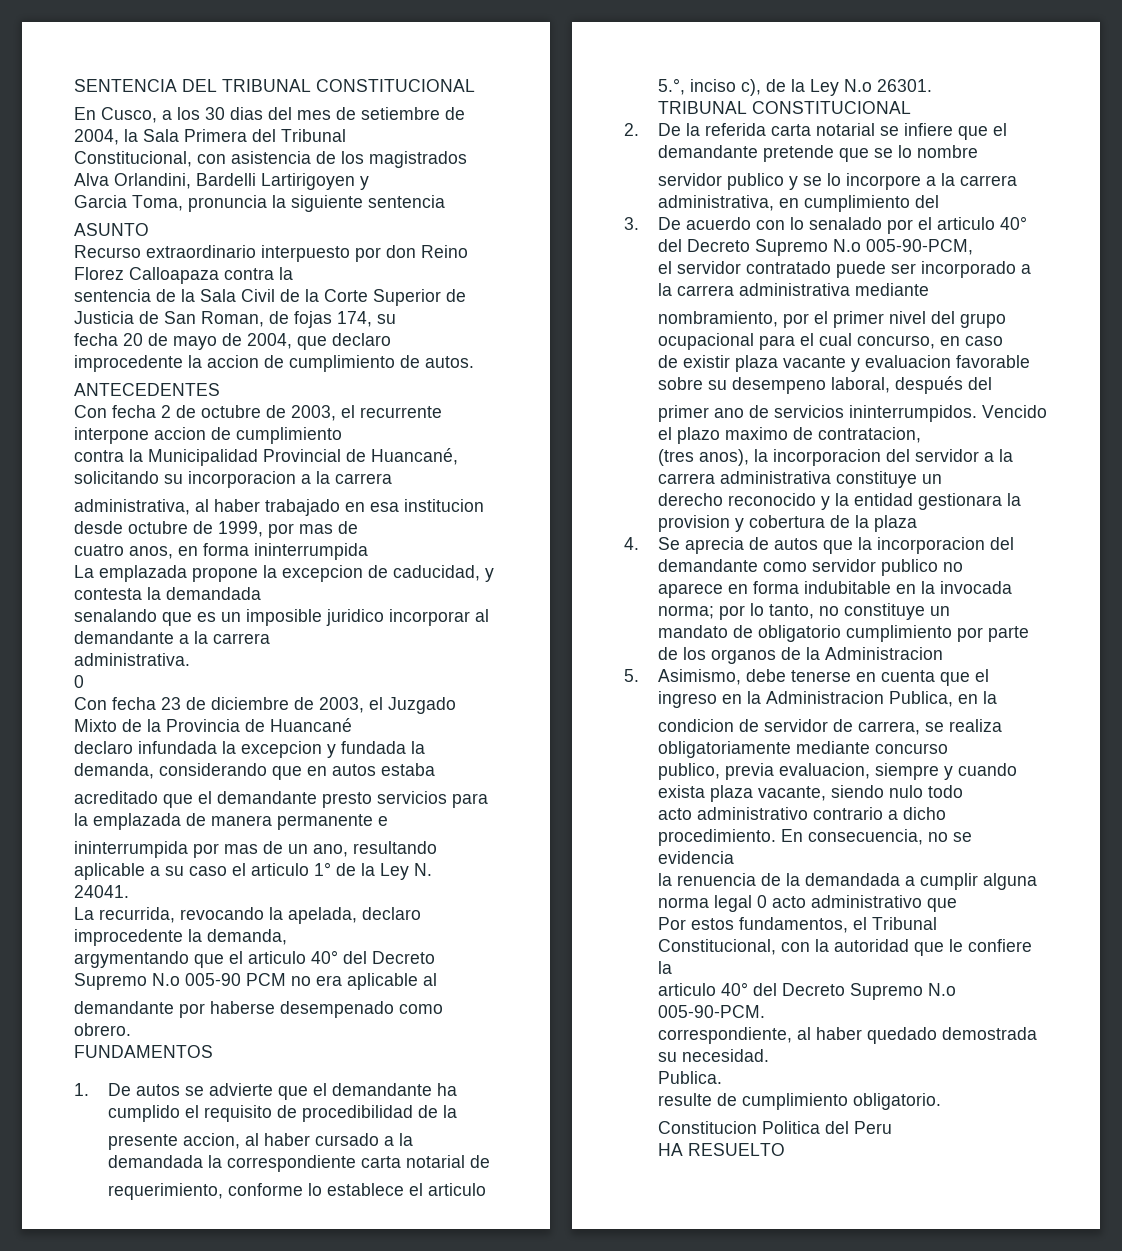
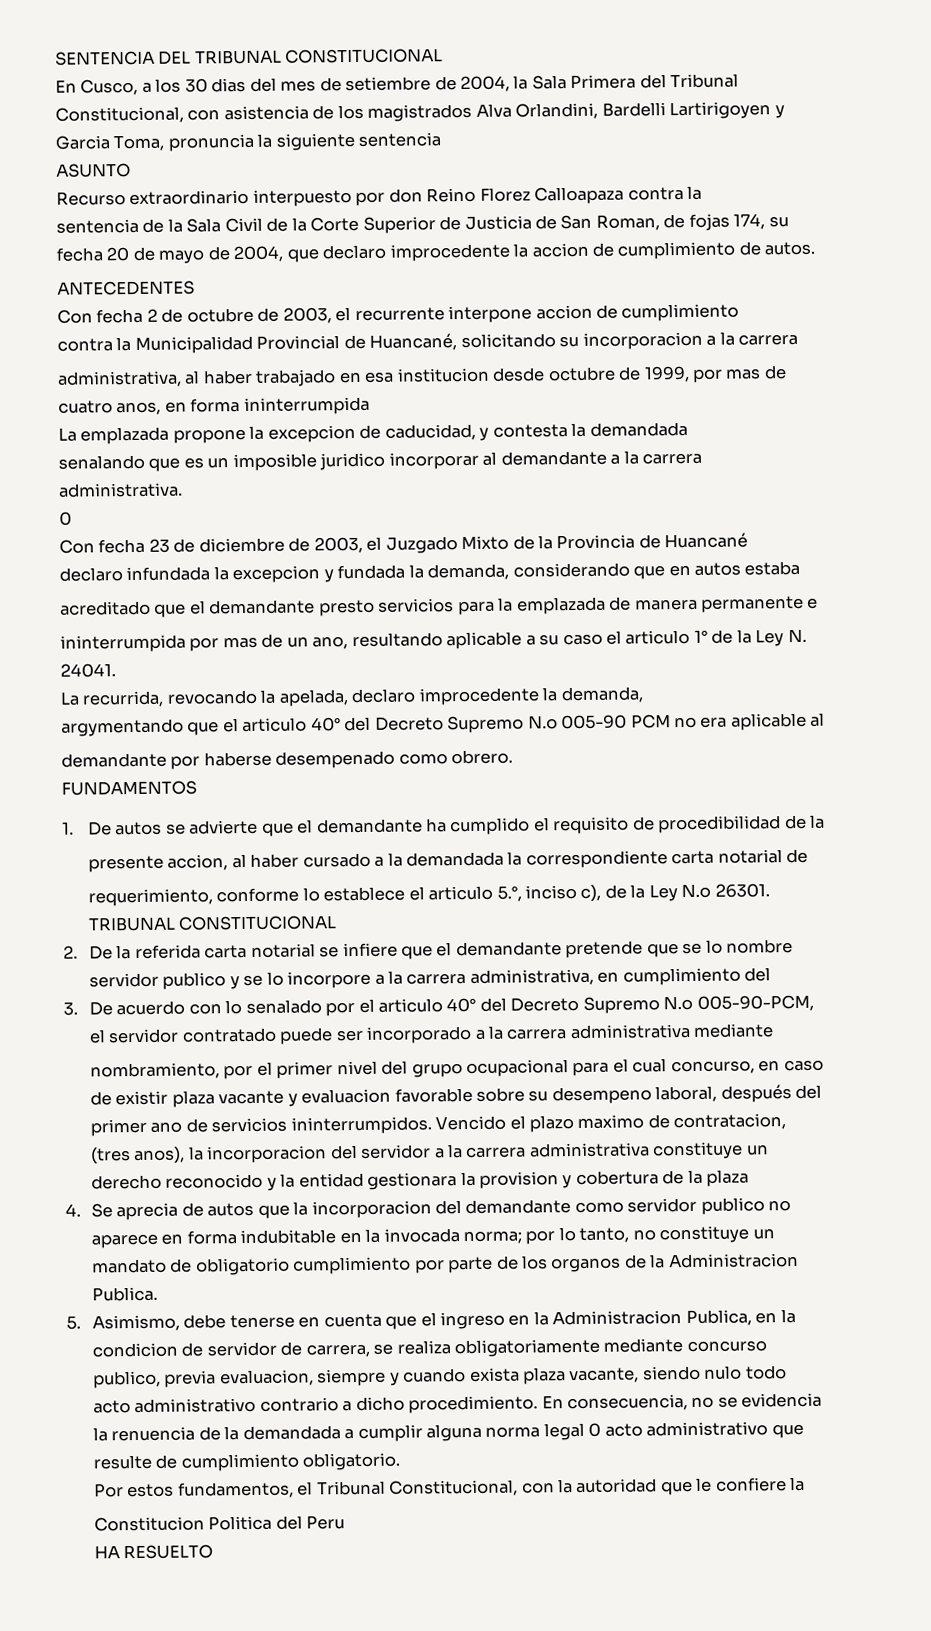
+ Publica.
+ resulte de cumplimiento obligatorio.
- articulo 40° del Decreto Supremo N.o 005-90-PCM.
- correspondiente, al haber quedado demostrada su necesidad.
- Publica.
- resulte de cumplimiento obligatorio.

